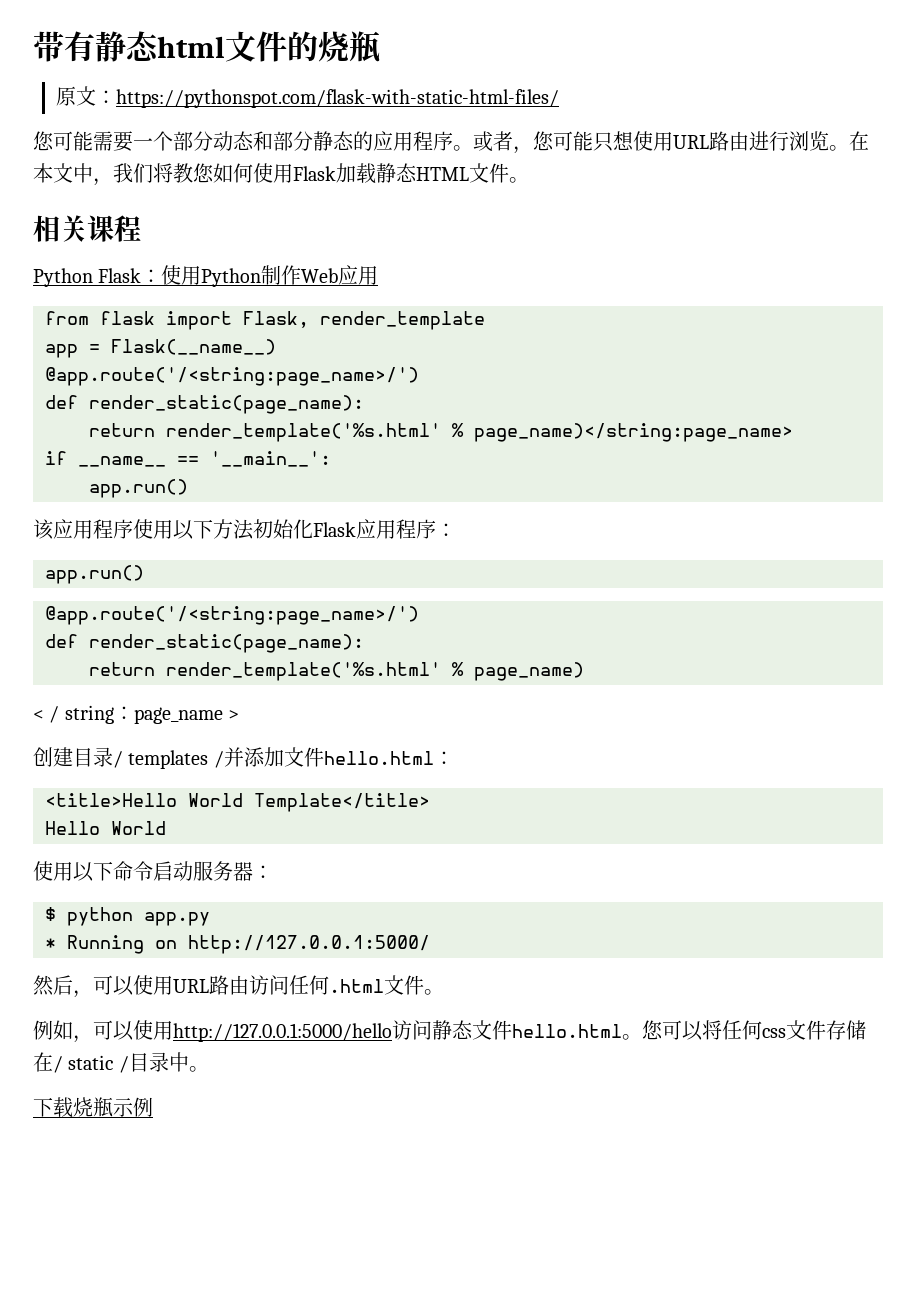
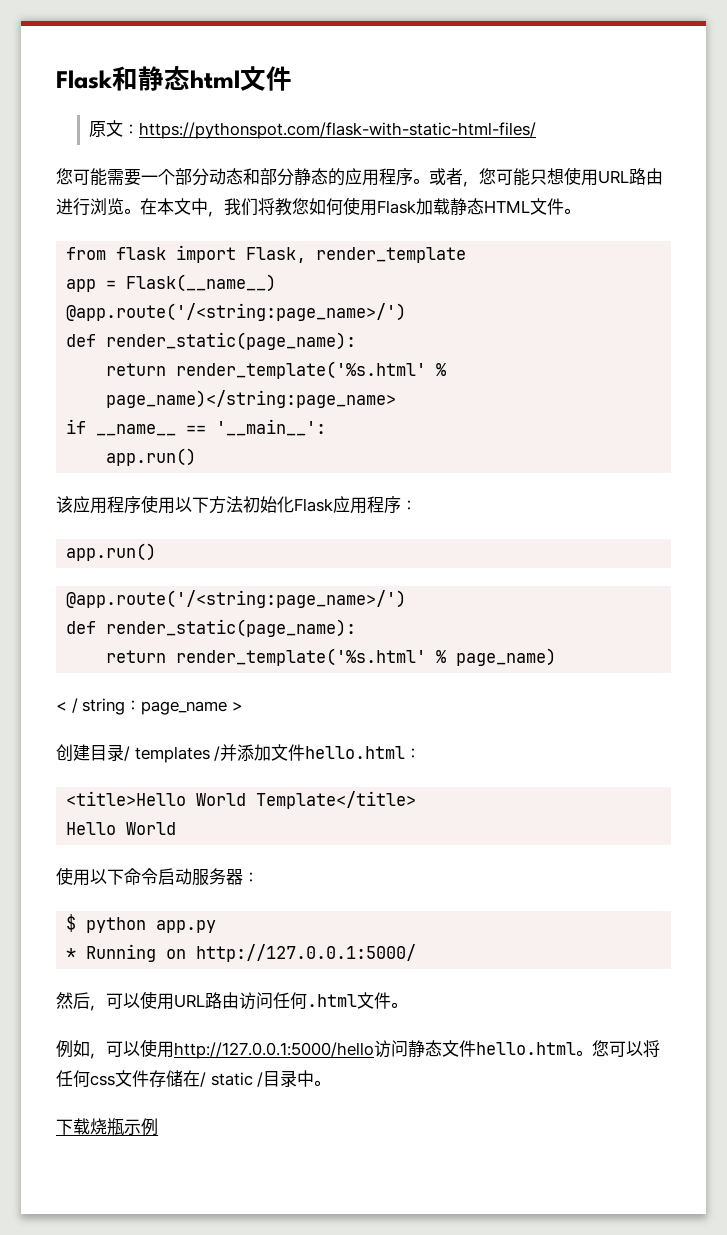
- 带有静态html文件的烧瓶
+ Flask和静态html文件
- 相关课程
- Python Flask：使用Python制作Web应用

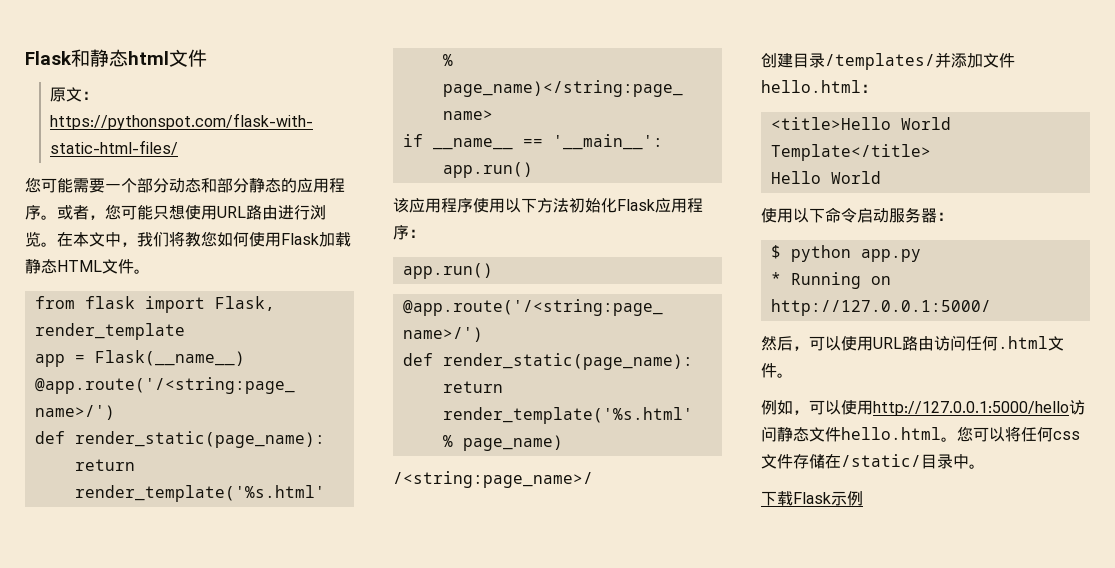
- < / string：page_name >
+ /<string:page_name>/
- 创建目录/ templates /并添加文件hello.html：
+ 创建目录/templates/并添加文件hello.html：
- 您可以将任何css文件存储在/ static /目录中。
+ 您可以将任何css文件存储在/static/目录中。
- 下载烧瓶示例
+ 下载Flask示例

